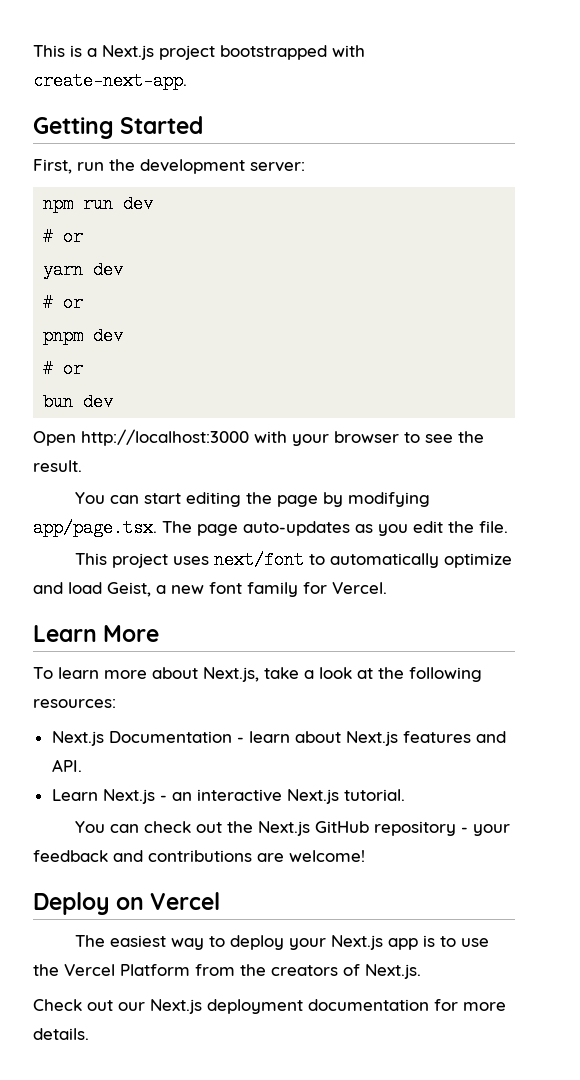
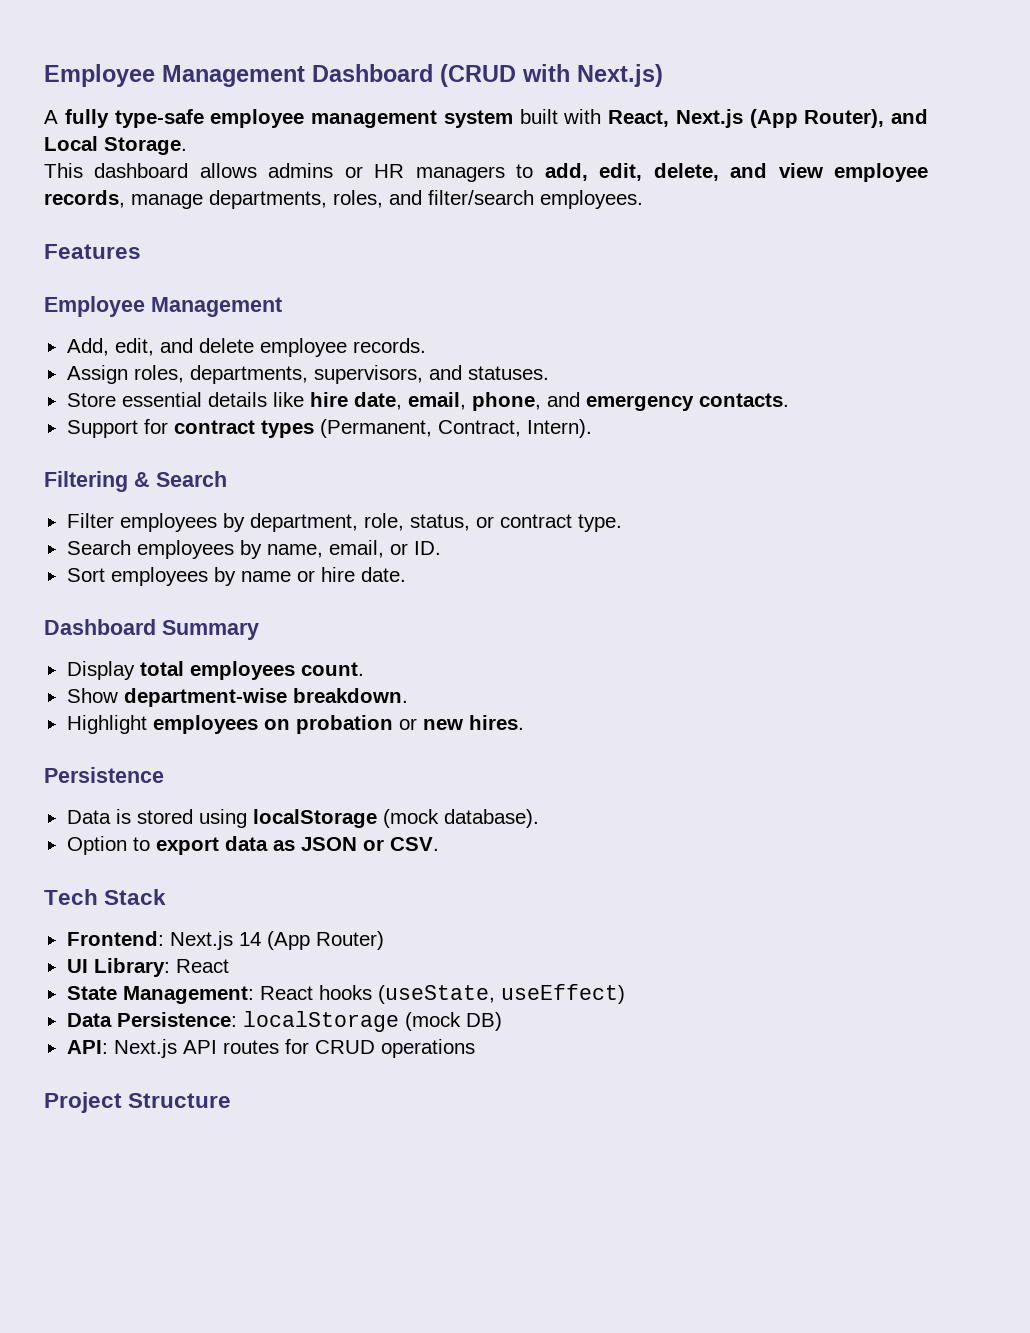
- This is a Next.js project bootstrapped with create-next-app.
- Getting Started
- First, run the development server:
- npm run dev
- # or
- yarn dev
- # or
- pnpm dev
- # or
- bun dev
- Open http://localhost:3000 with your browser to see the result.
- You can start editing the page by modifying app/page.tsx. The page auto-updates as you edit the file.
- This project uses next/font to automatically optimize and load Geist, a new font family for Vercel.
- Learn More
- To learn more about Next.js, take a look at the following resources:
- Next.js Documentation - learn about Next.js features and API.
- Learn Next.js - an interactive Next.js tutorial.
- You can check out the Next.js GitHub repository - your feedback and contributions are welcome!
- Deploy on Vercel
- The easiest way to deploy your Next.js app is to use the Vercel Platform from the creators of Next.js.
- Check out our Next.js deployment documentation for more details.
+ Employee Management Dashboard (CRUD with Next.js)
+ A fully type-safe employee management system built with React, Next.js (App Router), and Local Storage.
+ This dashboard allows admins or HR managers to add, edit, delete, and view employee records, manage departments, roles, and filter/search employees.
+ Features
+ Employee Management
+ Add, edit, and delete employee records.
+ Assign roles, departments, supervisors, and statuses.
+ Store essential details like hire date, email, phone, and emergency contacts.
+ Support for contract types (Permanent, Contract, Intern).
+ Filtering & Search
+ Filter employees by department, role, status, or contract type.
+ Search employees by name, email, or ID.
+ Sort employees by name or hire date.
+ Dashboard Summary
+ Display total employees count.
+ Show department-wise breakdown.
+ Highlight employees on probation or new hires.
+ Persistence
+ Data is stored using localStorage (mock database).
+ Option to export data as JSON or CSV.
+ Tech Stack
+ Frontend: Next.js 14 (App Router)
+ UI Library: React
+ State Management: React hooks (useState, useEffect)
+ Data Persistence: localStorage (mock DB)
+ API: Next.js API routes for CRUD operations
+ Project Structure

